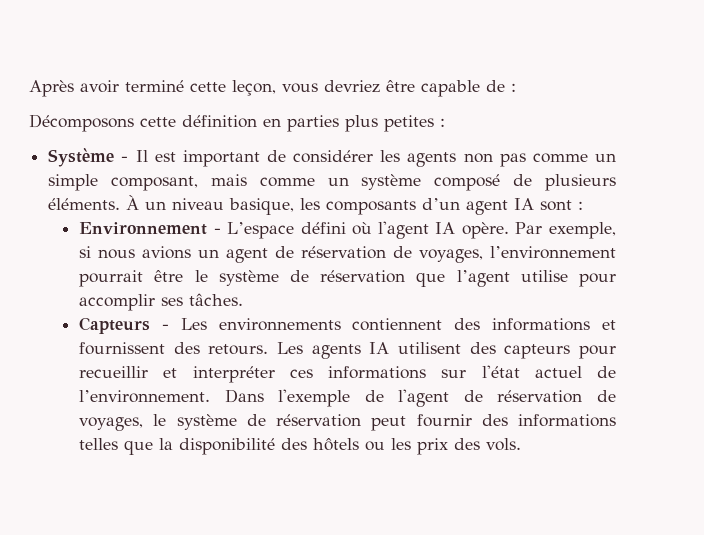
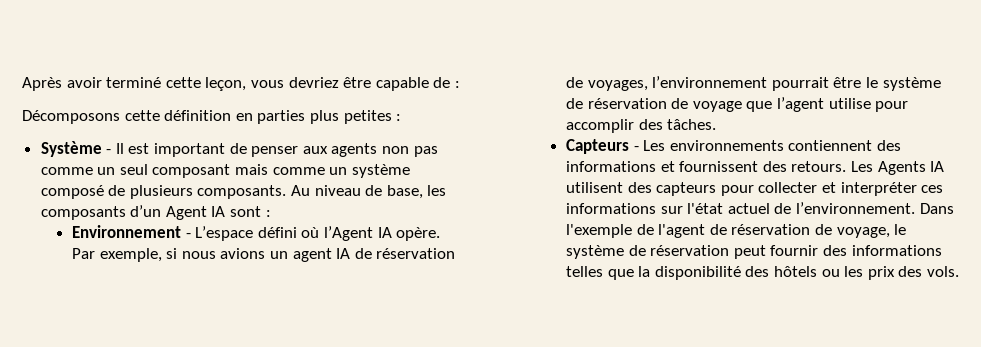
- Système - Il est important de considérer les agents non pas comme un simple composant, mais comme un système composé de plusieurs éléments. À un niveau basique, les composants d’un agent IA sont :
+ Système - Il est important de penser aux agents non pas comme un seul composant mais comme un système composé de plusieurs composants. Au niveau de base, les composants d’un Agent IA sont :
- Environnement - L’espace défini où l'agent IA opère.
+ Environnement - L’espace défini où l’Agent IA opère.
- Par exemple, si nous avions un agent de réservation de voyages, l’environnement pourrait être le système de réservation que l’agent utilise pour accomplir ses tâches.
+ Par exemple, si nous avions un agent IA de réservation de voyages, l’environnement pourrait être le système de réservation de voyage que l’agent utilise pour accomplir des tâches.
- Les agents IA utilisent des capteurs pour recueillir et interpréter ces informations sur l'état actuel de l’environnement.
+ Les Agents IA utilisent des capteurs pour collecter et interpréter ces informations sur l'état actuel de l’environnement.
- Dans l'exemple de l'agent de réservation de voyages, le système de réservation peut fournir des informations telles que la disponibilité des hôtels ou les prix des vols.
+ Dans l'exemple de l'agent de réservation de voyage, le système de réservation peut fournir des informations telles que la disponibilité des hôtels ou les prix des vols.

